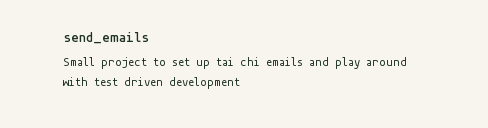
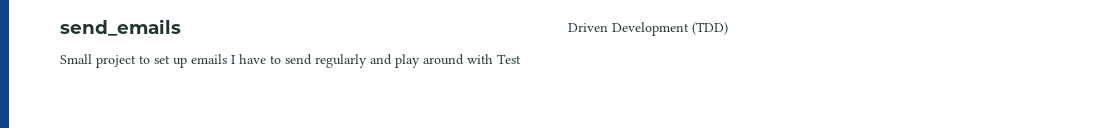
- Small project to set up tai chi emails and play around with test driven development
+ Small project to set up emails I have to send regularly and play around with Test Driven Development (TDD)

